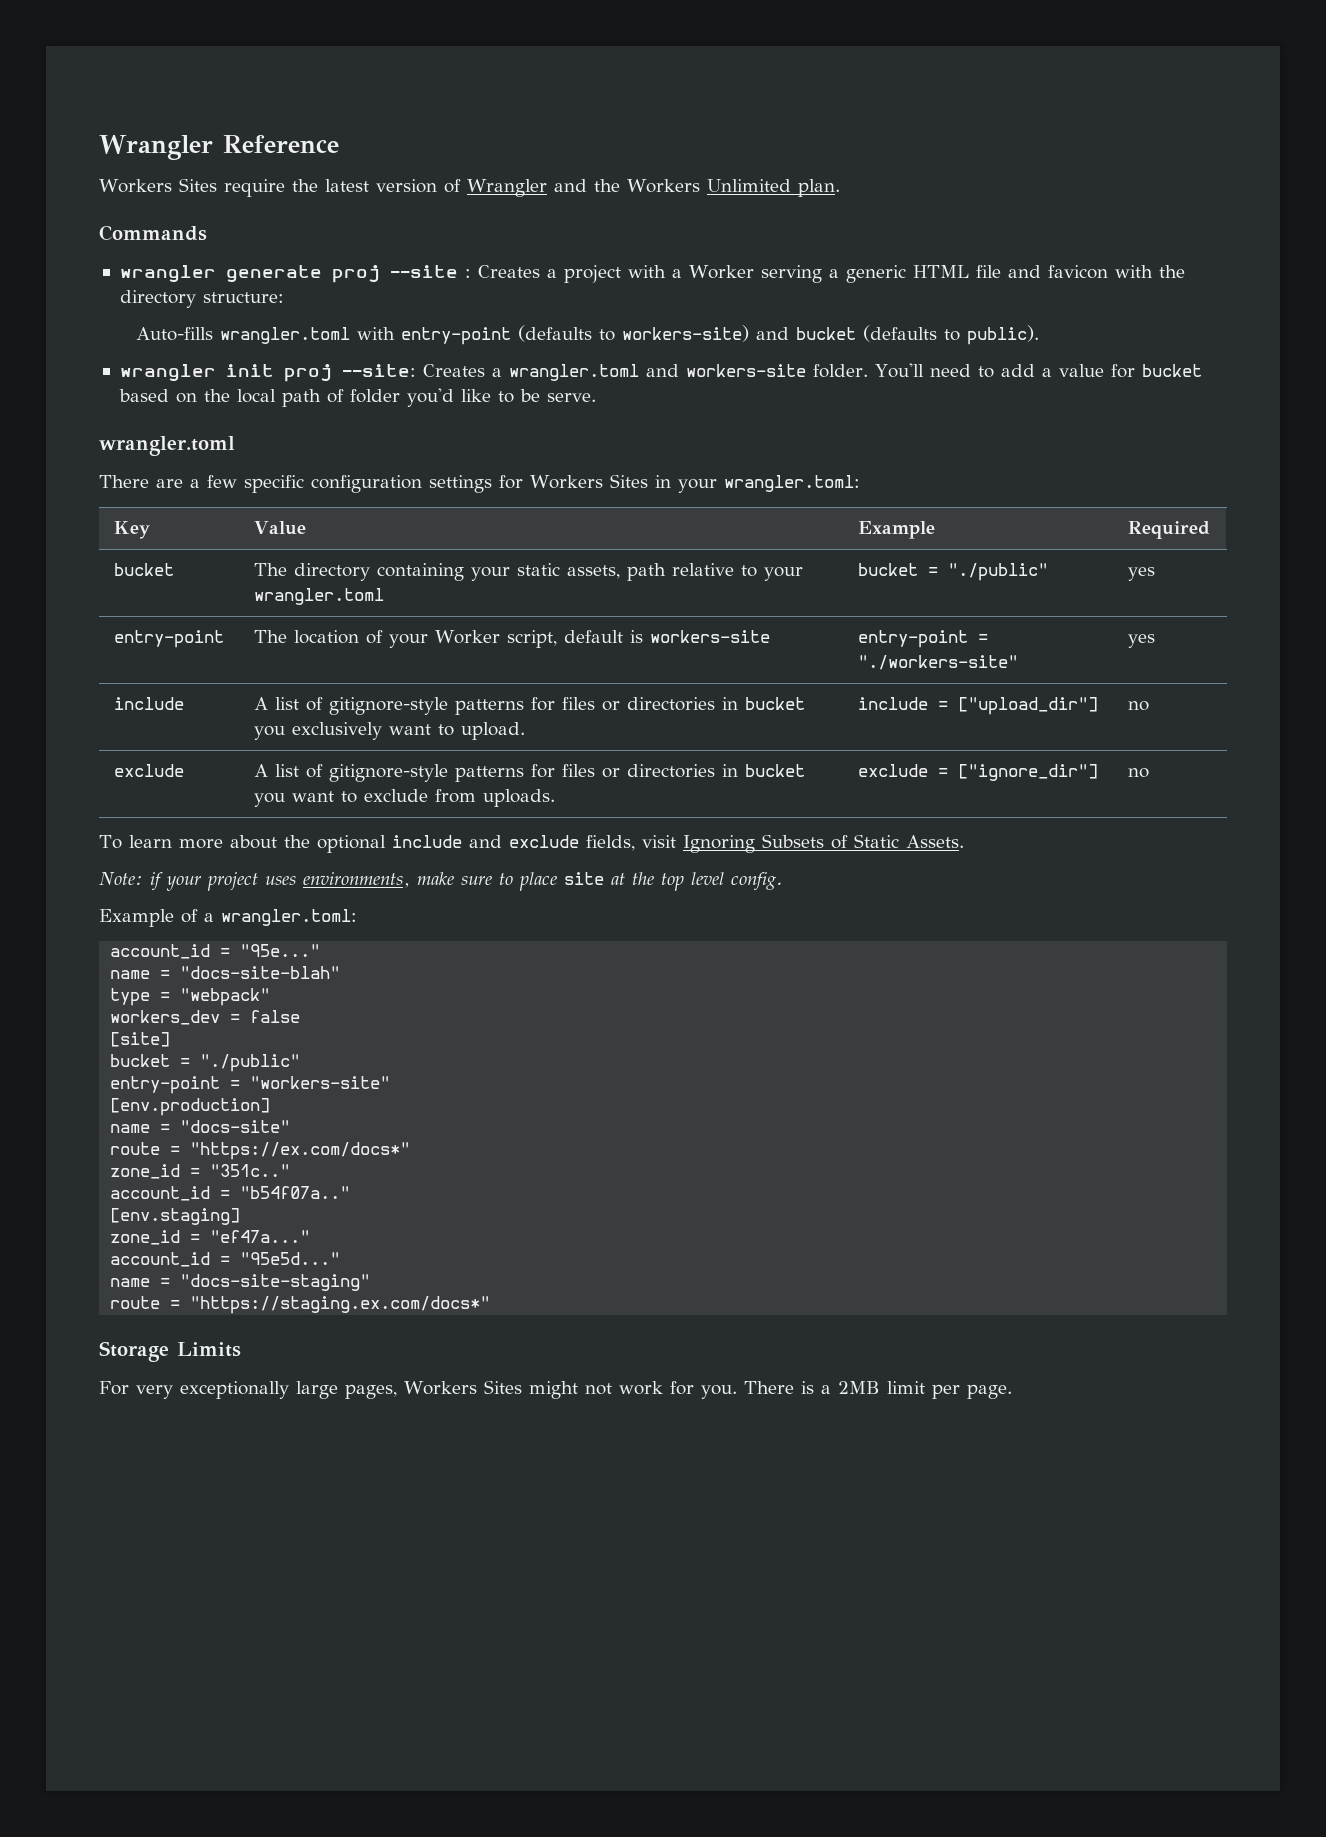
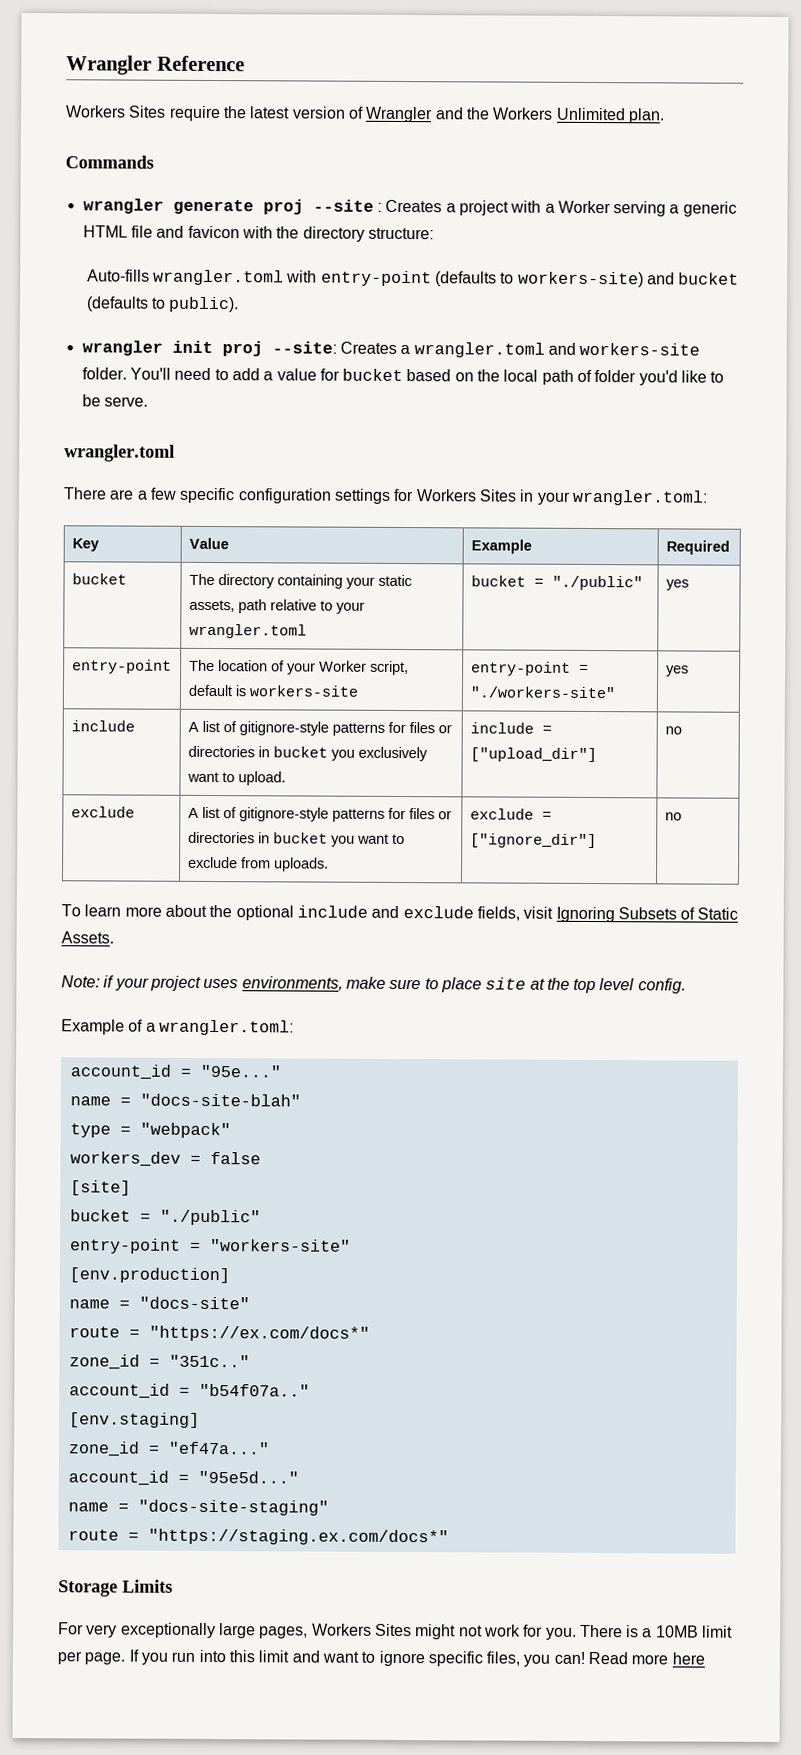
- There is a 2MB limit per page.
+ There is a 10MB limit per page.
+ If you run into this limit and want to ignore specific files, you can! Read more here

